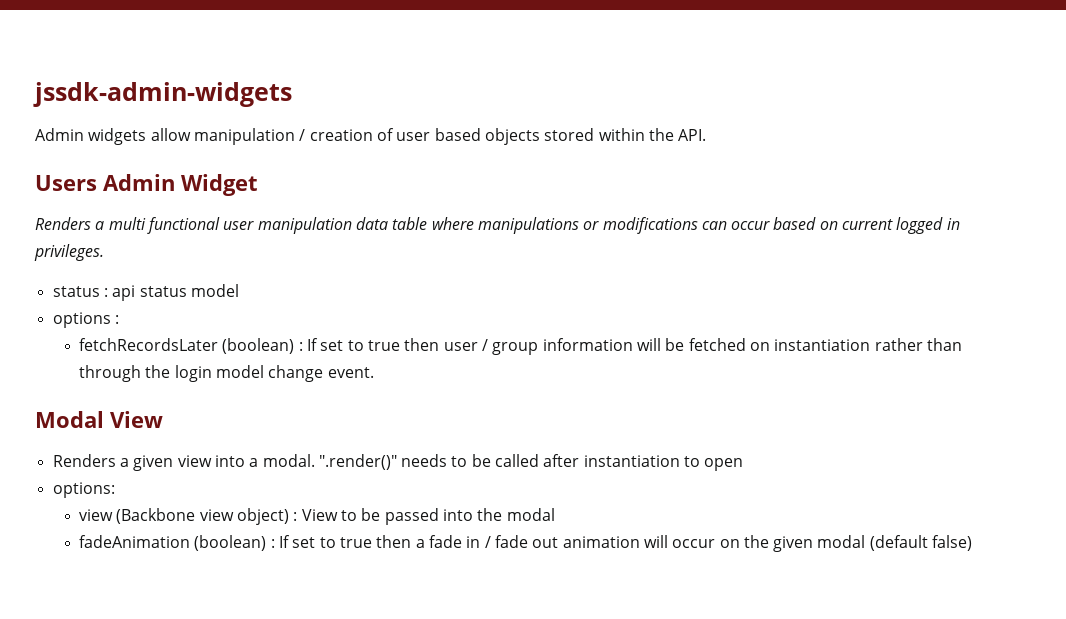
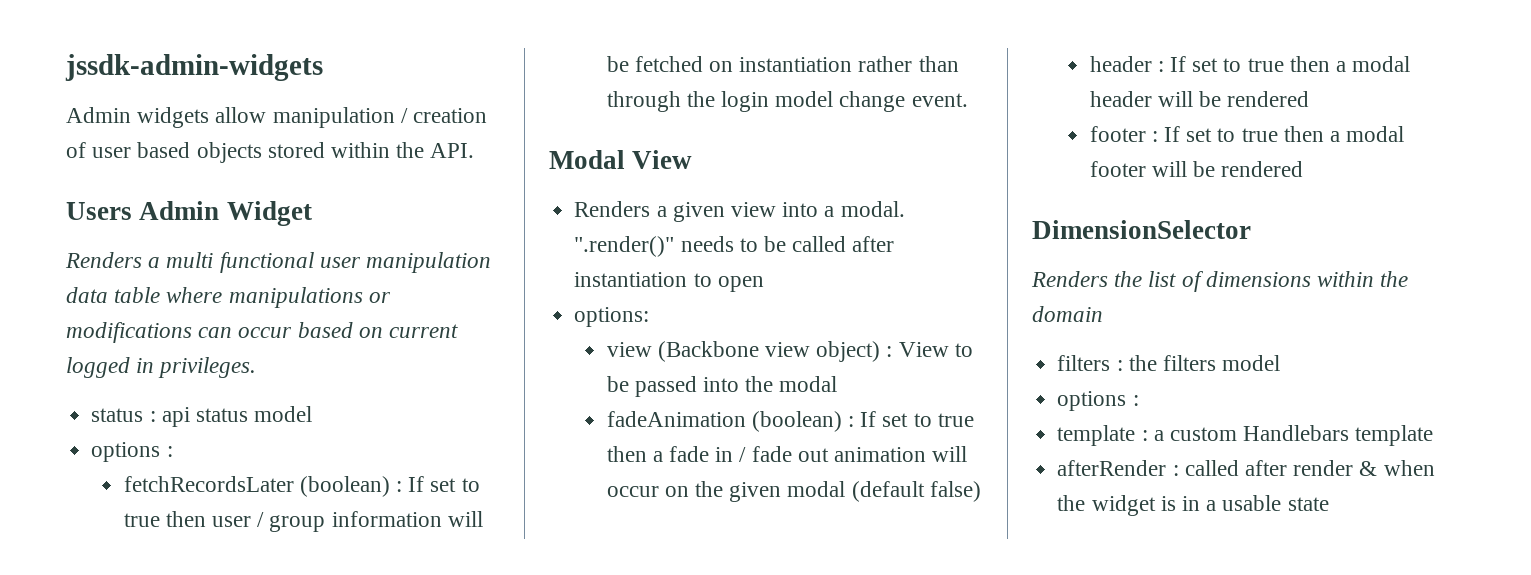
+ header : If set to true then a modal header will be rendered
+ footer : If set to true then a modal footer will be rendered
+ DimensionSelector
+ Renders the list of dimensions within the domain
+ filters : the filters model
+ options :
+ template : a custom Handlebars template
+ afterRender : called after render & when the widget is in a usable state

